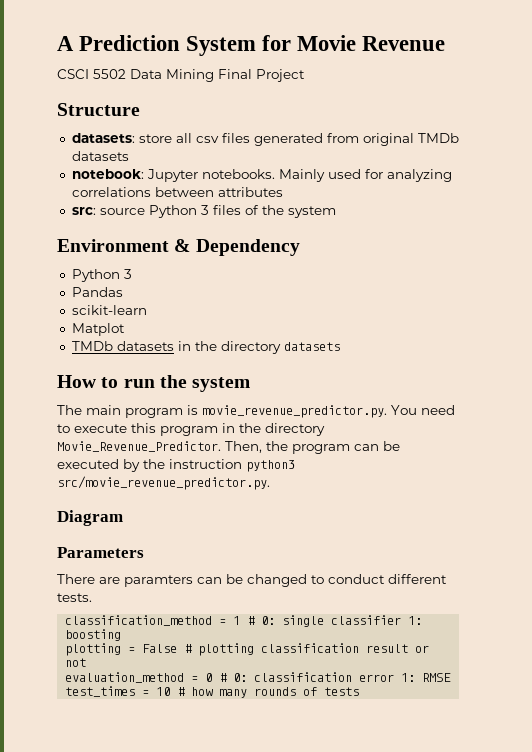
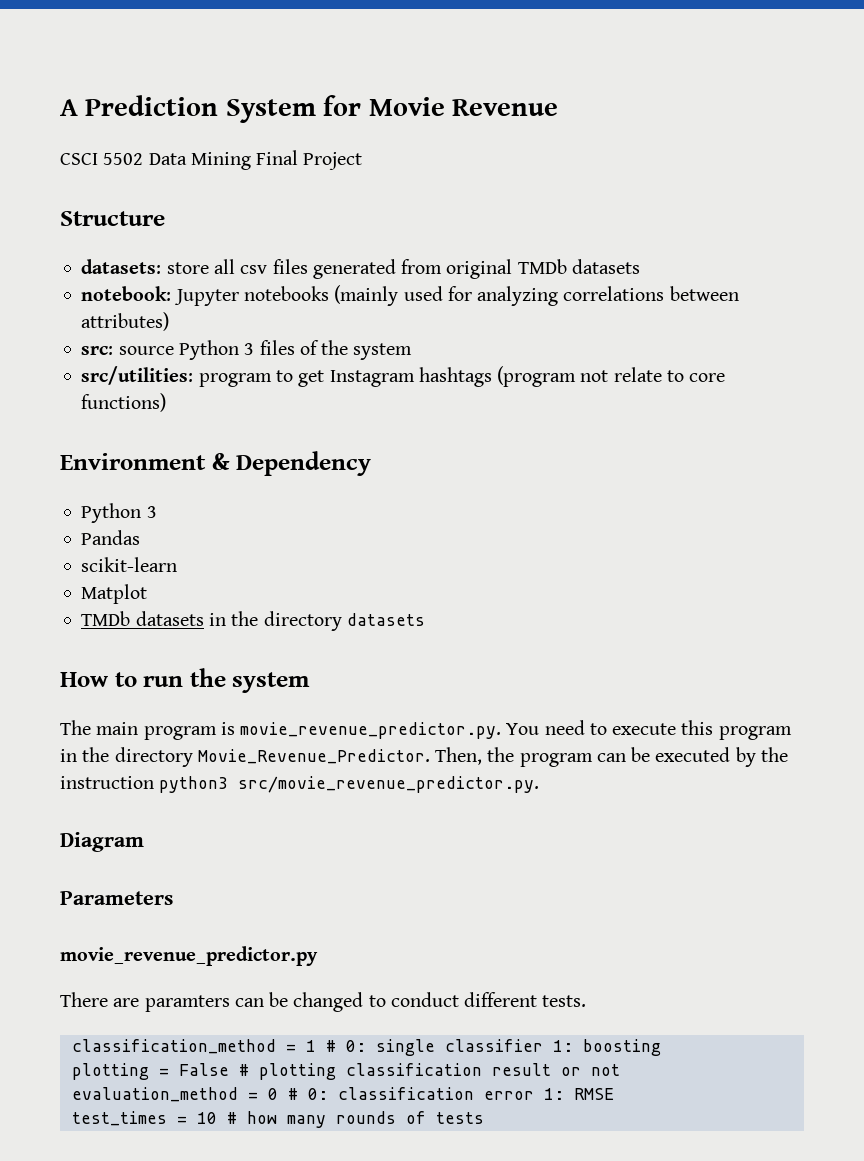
- notebook: Jupyter notebooks. Mainly used for analyzing correlations between attributes
+ notebook: Jupyter notebooks (mainly used for analyzing correlations between attributes)
+ src/utilities: program to get Instagram hashtags (program not relate to core functions)
+ movie_revenue_predictor.py

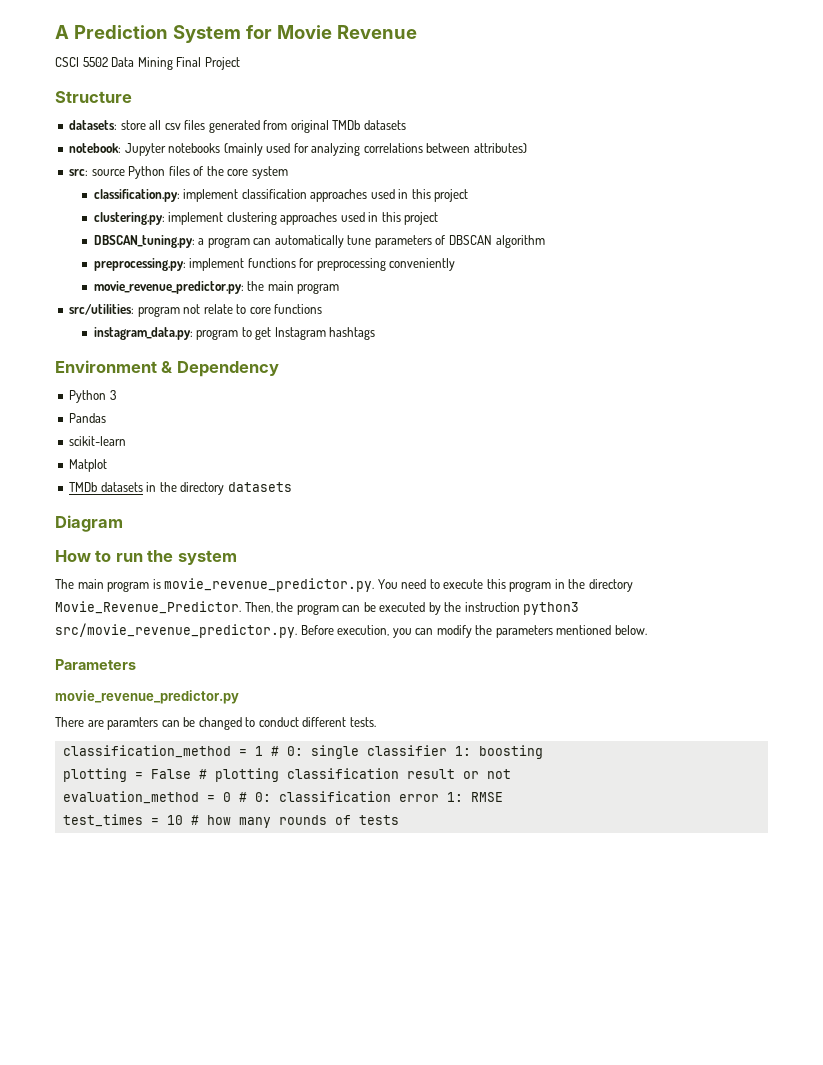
- src: source Python 3 files of the system
- src/utilities: program to get Instagram hashtags (program not relate to core functions)
+ src: source Python files of the core system
+ classification.py: implement classification approaches used in this project
+ clustering.py: implement clustering approaches used in this project
+ DBSCAN_tuning.py: a program can automatically tune parameters of DBSCAN algorithm
+ preprocessing.py: implement functions for preprocessing conveniently
+ movie_revenue_predictor.py: the main program
+ src/utilities: program not relate to core functions
+ instagram_data.py: program to get Instagram hashtags
+ Diagram
- Then, the program can be executed by the instruction python3 src/movie_revenue_predictor.py.
- Diagram
+ Then, the program can be executed by the instruction python3 src/movie_revenue_predictor.py. Before execution, you can modify the parameters mentioned below.

